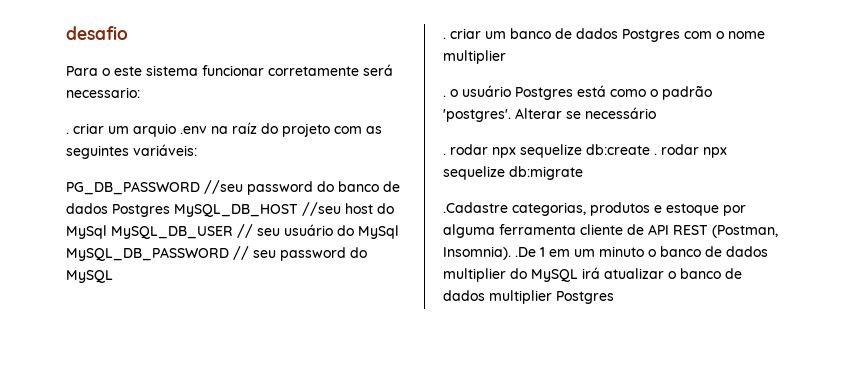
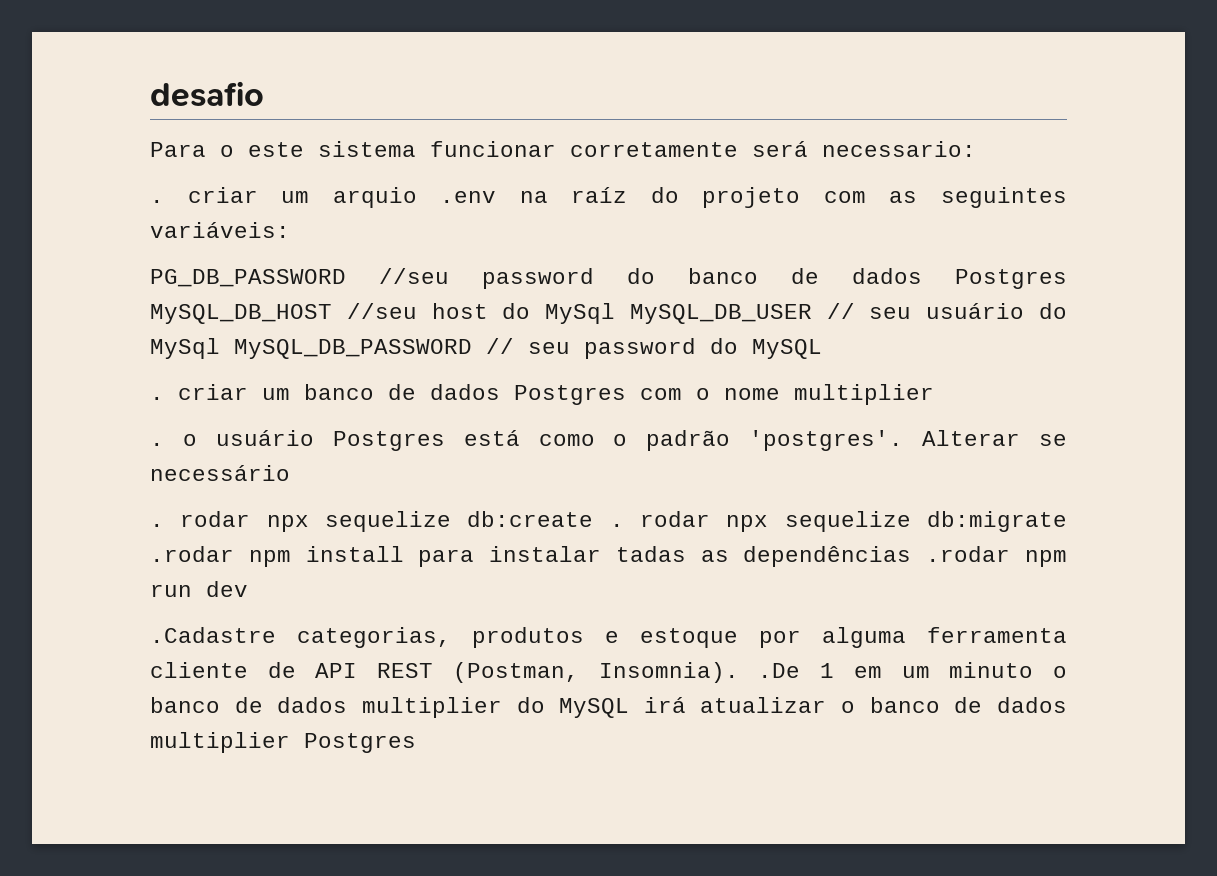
- . rodar npx sequelize db:create . rodar npx sequelize db:migrate
+ . rodar npx sequelize db:create . rodar npx sequelize db:migrate .rodar npm install para instalar tadas as dependências .rodar npm run dev

